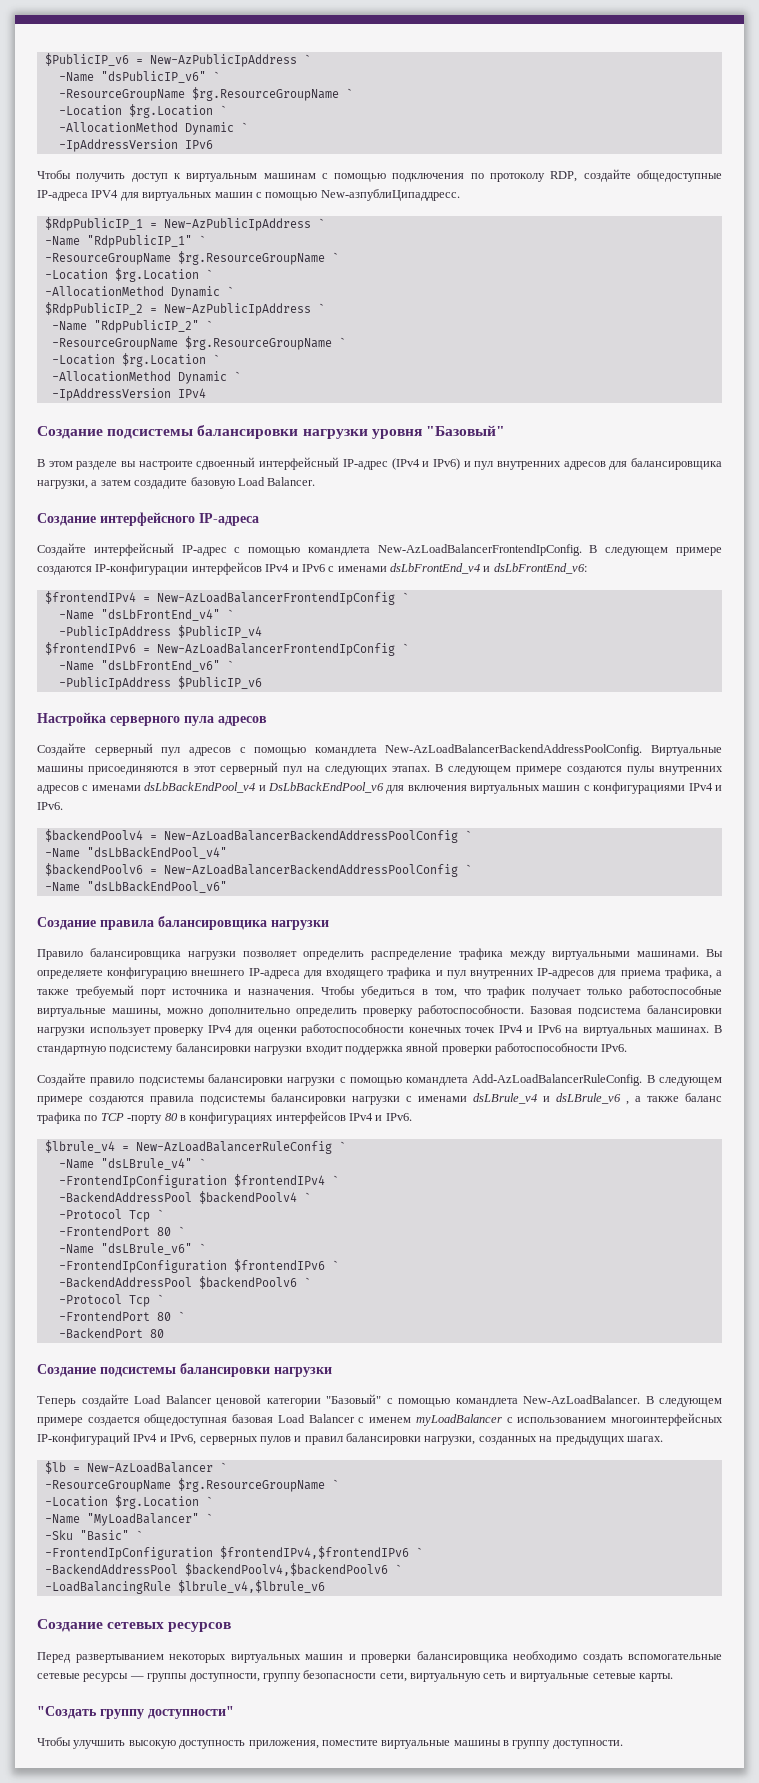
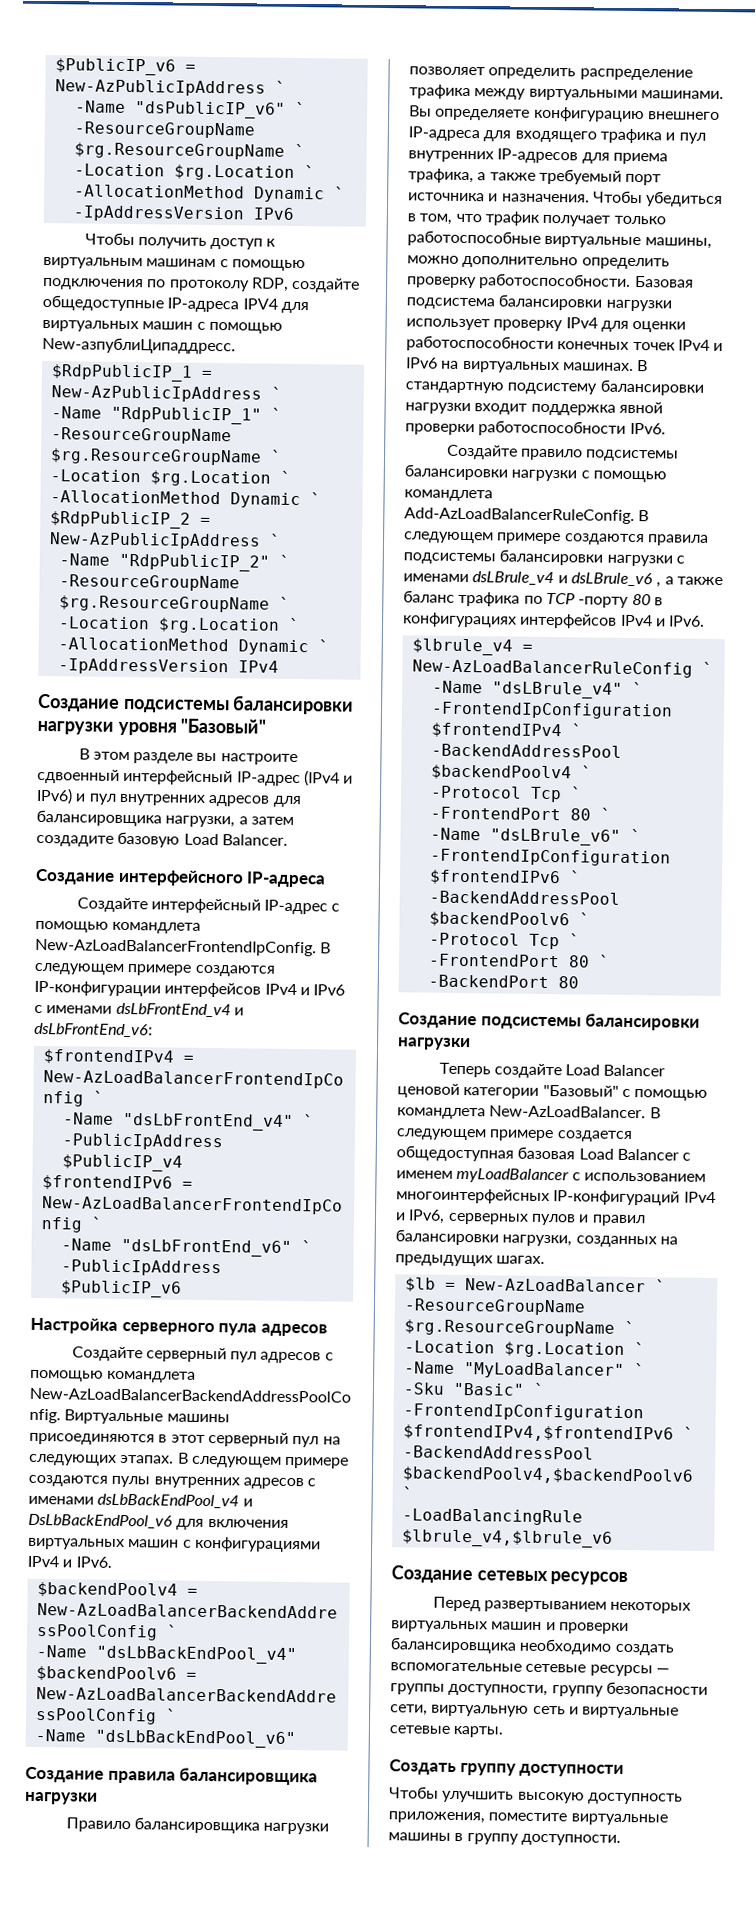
- "Создать группу доступности"
+ Создать группу доступности

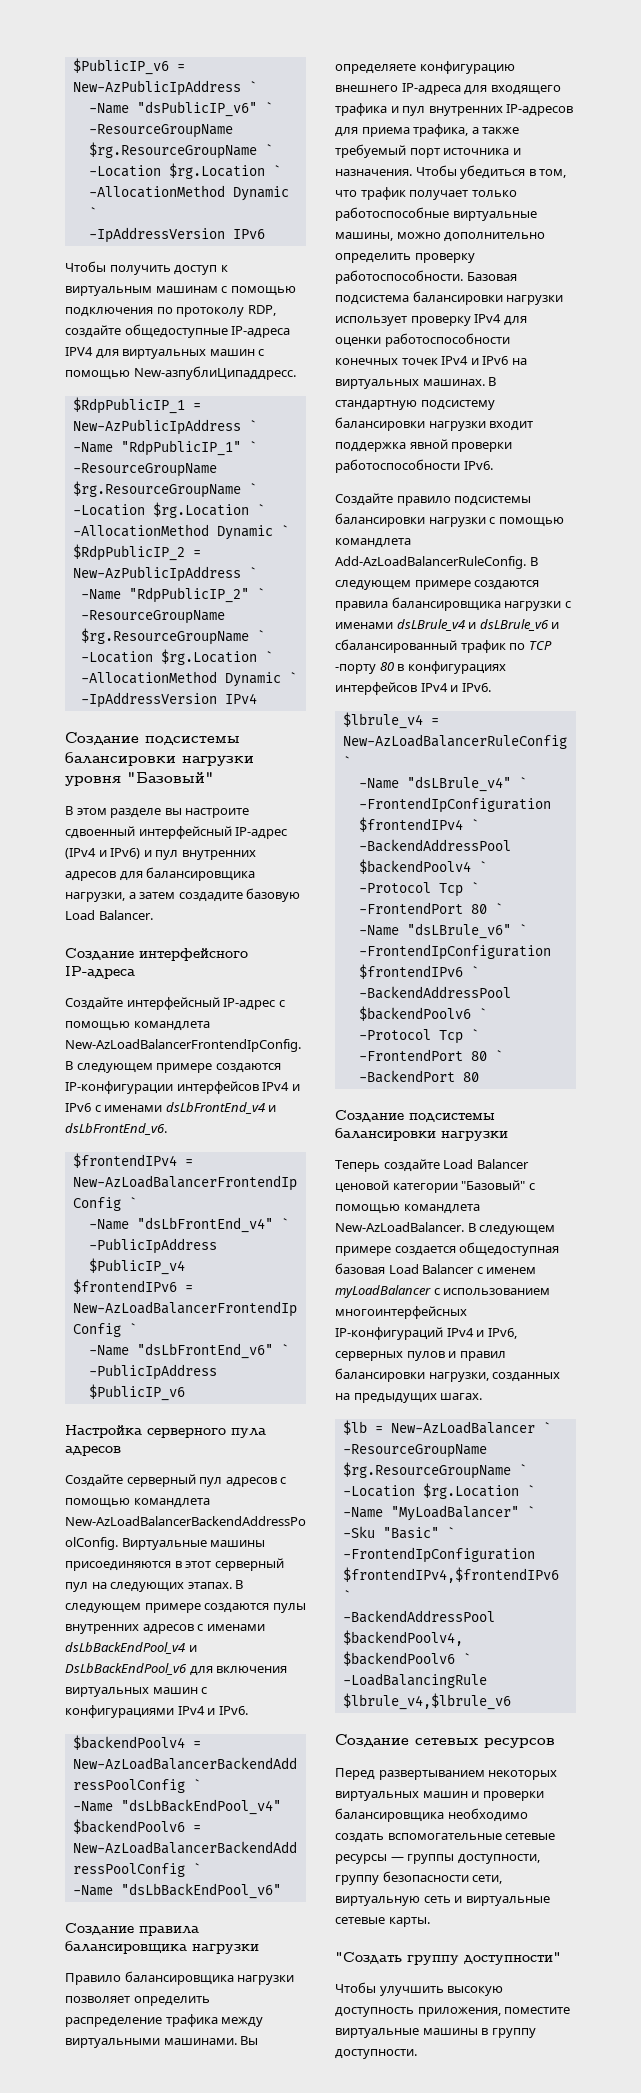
- В следующем примере создаются IP-конфигурации интерфейсов IPv4 и IPv6 с именами dsLbFrontEnd_v4 и dsLbFrontEnd_v6:
+ В следующем примере создаются IP-конфигурации интерфейсов IPv4 и IPv6 с именами dsLbFrontEnd_v4 и dsLbFrontEnd_v6.
- В следующем примере создаются правила подсистемы балансировки нагрузки с именами dsLBrule_v4 и dsLBrule_v6 , а также баланс трафика по TCP -порту 80 в конфигурациях интерфейсов IPv4 и IPv6.
+ В следующем примере создаются правила балансировщика нагрузки с именами dsLBrule_v4 и dsLBrule_v6 и сбалансированный трафик по TCP -порту 80 в конфигурациях интерфейсов IPv4 и IPv6.
- Создать группу доступности
+ "Создать группу доступности"

